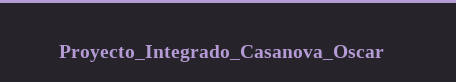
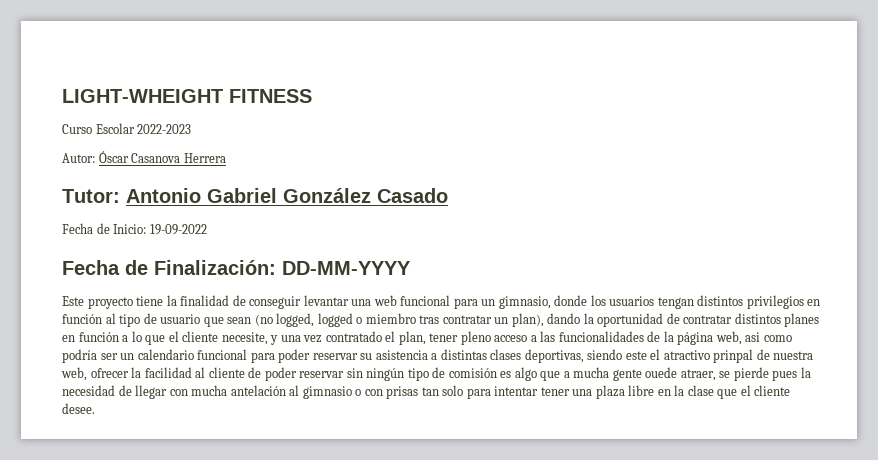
- Proyecto_Integrado_Casanova_Oscar
+ LIGHT-WHEIGHT FITNESS
+ Curso Escolar 2022-2023
+ Autor: Óscar Casanova Herrera
+ Tutor: Antonio Gabriel González Casado
+ Fecha de Inicio: 19-09-2022
+ Fecha de Finalización: DD-MM-YYYY
+ Este proyecto tiene la finalidad de conseguir levantar una web funcional para un gimnasio, donde los usuarios tengan distintos privilegios en función al tipo de usuario que sean (no logged, logged o miembro tras contratar un plan), dando la oportunidad de contratar distintos planes en función a lo que el cliente necesite, y una vez contratado el plan, tener pleno acceso a las funcionalidades de la página web, asi como podría ser un calendario funcional para poder reservar su asistencia a distintas clases deportivas, siendo este el atractivo prinpal de nuestra web, ofrecer la facilidad al cliente de poder reservar sin ningún tipo de comisión es algo que a mucha gente ouede atraer, se pierde pues la necesidad de llegar con mucha antelación al gimnasio o con prisas tan solo para intentar tener una plaza libre en la clase que el cliente desee.

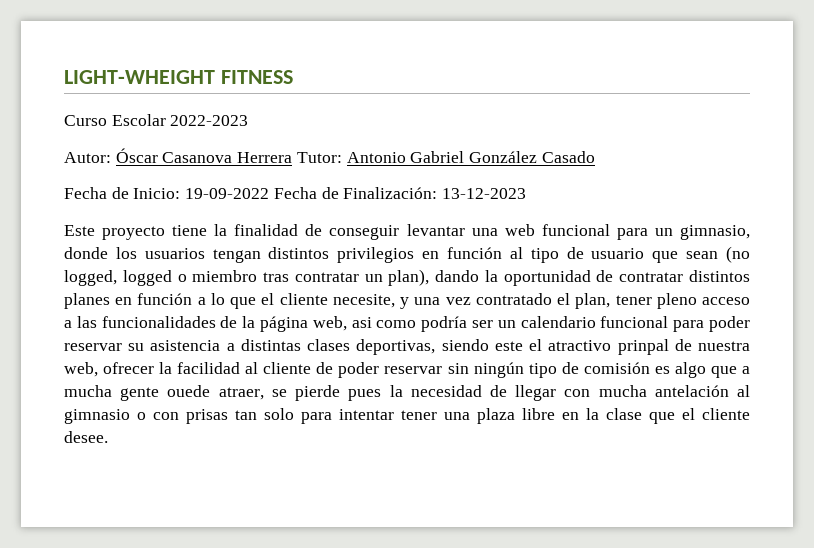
- Autor: Óscar Casanova Herrera
- Tutor: Antonio Gabriel González Casado
+ Autor: Óscar Casanova Herrera Tutor: Antonio Gabriel González Casado
- Fecha de Inicio: 19-09-2022
- Fecha de Finalización: DD-MM-YYYY
+ Fecha de Inicio: 19-09-2022 Fecha de Finalización: 13-12-2023

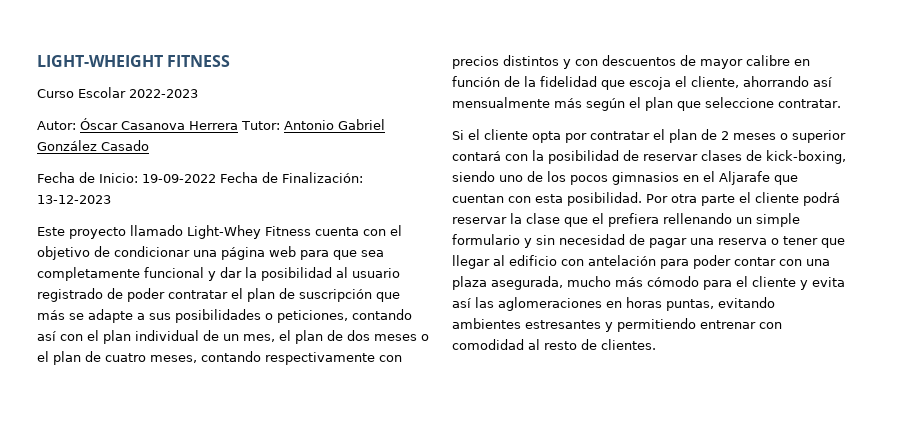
- Este proyecto tiene la finalidad de conseguir levantar una web funcional para un gimnasio, donde los usuarios tengan distintos privilegios en función al tipo de usuario que sean (no logged, logged o miembro tras contratar un plan), dando la oportunidad de contratar distintos planes en función a lo que el cliente necesite, y una vez contratado el plan, tener pleno acceso a las funcionalidades de la página web, asi como podría ser un calendario funcional para poder reservar su asistencia a distintas clases deportivas, siendo este el atractivo prinpal de nuestra web, ofrecer la facilidad al cliente de poder reservar sin ningún tipo de comisión es algo que a mucha gente ouede atraer, se pierde pues la necesidad de llegar con mucha antelación al gimnasio o con prisas tan solo para intentar tener una plaza libre en la clase que el cliente desee.
+ Este proyecto llamado Light-Whey Fitness cuenta con el objetivo de condicionar una página web para que sea completamente funcional y dar la posibilidad al usuario registrado de poder contratar el plan de suscripción que más se adapte a sus posibilidades o peticiones, contando así con el plan individual de un mes, el plan de dos meses o el plan de cuatro meses, contando respectivamente con precios distintos y con descuentos de mayor calibre en función de la fidelidad que escoja el cliente, ahorrando así mensualmente más según el plan que seleccione contratar.
+ Si el cliente opta por contratar el plan de 2 meses o superior contará con la posibilidad de reservar clases de kick-boxing, siendo uno de los pocos gimnasios en el Aljarafe que cuentan con esta posibilidad. Por otra parte el cliente podrá reservar la clase que el prefiera rellenando un simple formulario y sin necesidad de pagar una reserva o tener que llegar al edificio con antelación para poder contar con una plaza asegurada, mucho más cómodo para el cliente y evita así las aglomeraciones en horas puntas, evitando ambientes estresantes y permitiendo entrenar con comodidad al resto de clientes.

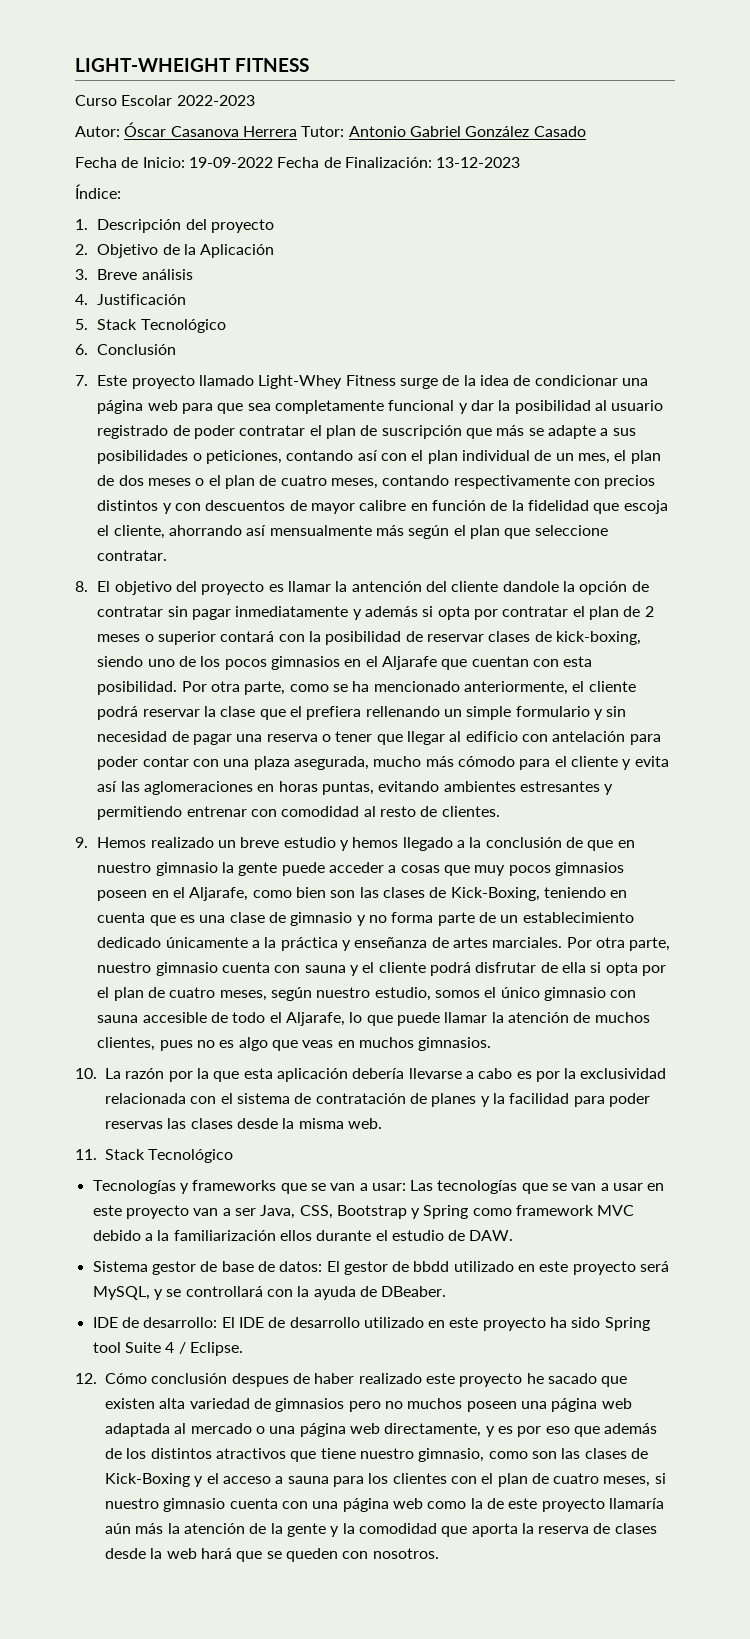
- Este proyecto llamado Light-Whey Fitness cuenta con el objetivo de condicionar una página web para que sea completamente funcional y dar la posibilidad al usuario registrado de poder contratar el plan de suscripción que más se adapte a sus posibilidades o peticiones, contando así con el plan individual de un mes, el plan de dos meses o el plan de cuatro meses, contando respectivamente con precios distintos y con descuentos de mayor calibre en función de la fidelidad que escoja el cliente, ahorrando así mensualmente más según el plan que seleccione contratar.
+ Índice:
+ 1. Descripción del proyecto
+ 2. Objetivo de la Aplicación
+ 3. Breve análisis
+ 4. Justificación
+ 5. Stack Tecnológico
+ 6. Conclusión
+ 7. Este proyecto llamado Light-Whey Fitness surge de la idea de condicionar una página web para que sea completamente funcional y dar la posibilidad al usuario registrado de poder contratar el plan de suscripción que más se adapte a sus posibilidades o peticiones, contando así con el plan individual de un mes, el plan de dos meses o el plan de cuatro meses, contando respectivamente con precios distintos y con descuentos de mayor calibre en función de la fidelidad que escoja el cliente, ahorrando así mensualmente más según el plan que seleccione contratar.
- Si el cliente opta por contratar el plan de 2 meses o superior contará con la posibilidad de reservar clases de kick-boxing, siendo uno de los pocos gimnasios en el Aljarafe que cuentan con esta posibilidad.
+ 8. El objetivo del proyecto es llamar la antención del cliente dandole la opción de contratar sin pagar inmediatamente y además si opta por contratar el plan de 2 meses o superior contará con la posibilidad de reservar clases de kick-boxing, siendo uno de los pocos gimnasios en el Aljarafe que cuentan con esta posibilidad.
- Por otra parte el cliente podrá reservar la clase que el prefiera rellenando un simple formulario y sin necesidad de pagar una reserva o tener que llegar al edificio con antelación para poder contar con una plaza asegurada, mucho más cómodo para el cliente y evita así las aglomeraciones en horas puntas, evitando ambientes estresantes y permitiendo entrenar con comodidad al resto de clientes.
+ Por otra parte, como se ha mencionado anteriormente, el cliente podrá reservar la clase que el prefiera rellenando un simple formulario y sin necesidad de pagar una reserva o tener que llegar al edificio con antelación para poder contar con una plaza asegurada, mucho más cómodo para el cliente y evita así las aglomeraciones en horas puntas, evitando ambientes estresantes y permitiendo entrenar con comodidad al resto de clientes.
+ 9. Hemos realizado un breve estudio y hemos llegado a la conclusión de que en nuestro gimnasio la gente puede acceder a cosas que muy pocos gimnasios poseen en el Aljarafe, como bien son las clases de Kick-Boxing, teniendo en cuenta que es una clase de gimnasio y no forma parte de un establecimiento dedicado únicamente a la práctica y enseñanza de artes marciales. Por otra parte, nuestro gimnasio cuenta con sauna y el cliente podrá disfrutar de ella si opta por el plan de cuatro meses, según nuestro estudio, somos el único gimnasio con sauna accesible de todo el Aljarafe, lo que puede llamar la atención de muchos clientes, pues no es algo que veas en muchos gimnasios.
+ 10. La razón por la que esta aplicación debería llevarse a cabo es por la exclusividad relacionada con el sistema de contratación de planes y la facilidad para poder reservas las clases desde la misma web.
+ 11. Stack Tecnológico
+ Tecnologías y frameworks que se van a usar: Las tecnologías que se van a usar en este proyecto van a ser Java, CSS, Bootstrap y Spring como framework MVC debido a la familiarización ellos durante el estudio de DAW.
+ Sistema gestor de base de datos: El gestor de bbdd utilizado en este proyecto será MySQL, y se controllará con la ayuda de DBeaber.
+ IDE de desarrollo: El IDE de desarrollo utilizado en este proyecto ha sido Spring tool Suite 4 / Eclipse.
+ 12. Cómo conclusión despues de haber realizado este proyecto he sacado que existen alta variedad de gimnasios pero no muchos poseen una página web adaptada al mercado o una página web directamente, y es por eso que además de los distintos atractivos que tiene nuestro gimnasio, como son las clases de Kick-Boxing y el acceso a sauna para los clientes con el plan de cuatro meses, si nuestro gimnasio cuenta con una página web como la de este proyecto llamaría aún más la atención de la gente y la comodidad que aporta la reserva de clases desde la web hará que se queden con nosotros.

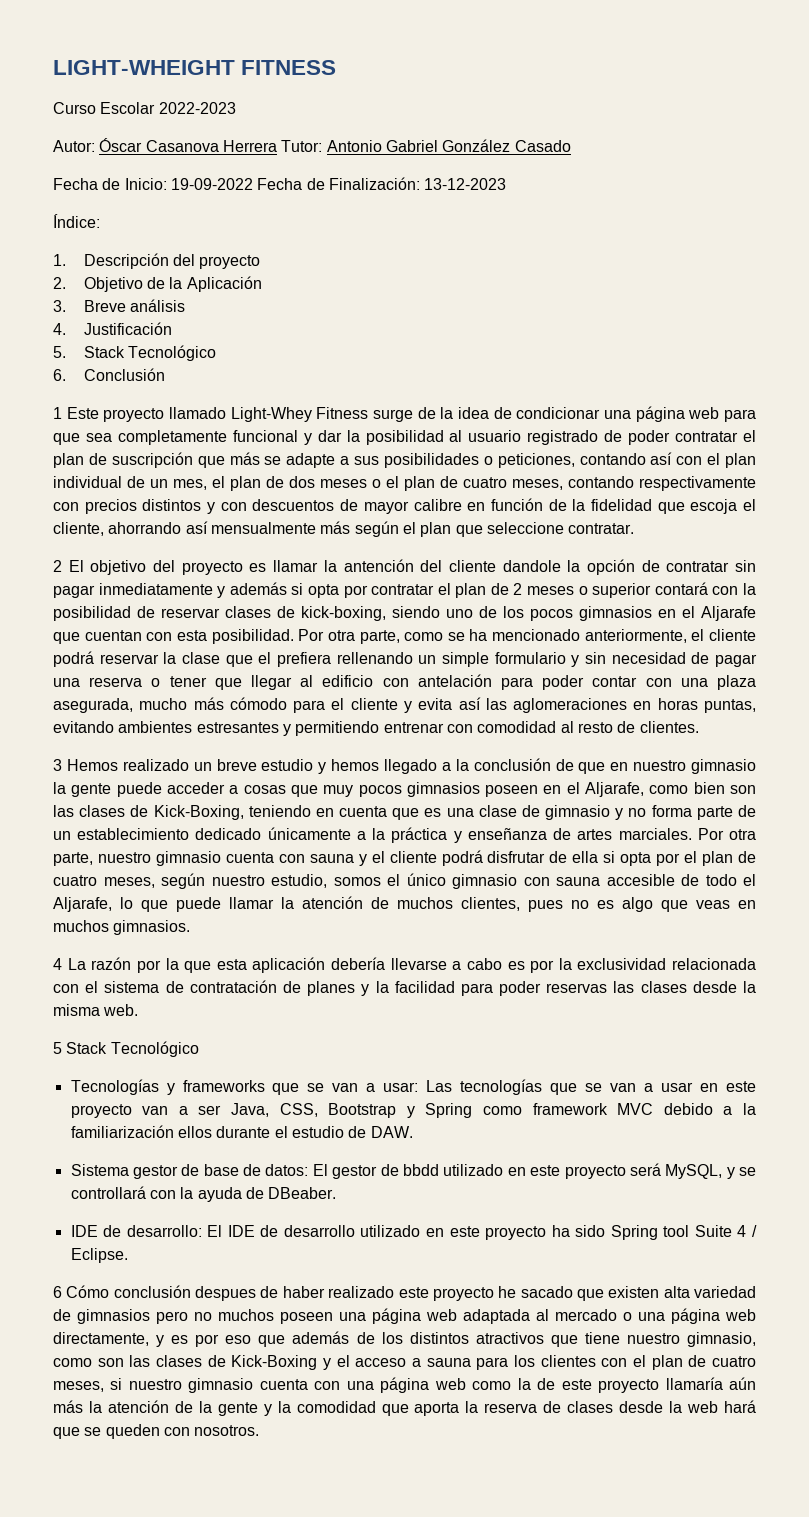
- 7. Este proyecto llamado Light-Whey Fitness surge de la idea de condicionar una página web para que sea completamente funcional y dar la posibilidad al usuario registrado de poder contratar el plan de suscripción que más se adapte a sus posibilidades o peticiones, contando así con el plan individual de un mes, el plan de dos meses o el plan de cuatro meses, contando respectivamente con precios distintos y con descuentos de mayor calibre en función de la fidelidad que escoja el cliente, ahorrando así mensualmente más según el plan que seleccione contratar.
+ 1 Este proyecto llamado Light-Whey Fitness surge de la idea de condicionar una página web para que sea completamente funcional y dar la posibilidad al usuario registrado de poder contratar el plan de suscripción que más se adapte a sus posibilidades o peticiones, contando así con el plan individual de un mes, el plan de dos meses o el plan de cuatro meses, contando respectivamente con precios distintos y con descuentos de mayor calibre en función de la fidelidad que escoja el cliente, ahorrando así mensualmente más según el plan que seleccione contratar.
- 8. El objetivo del proyecto es llamar la antención del cliente dandole la opción de contratar sin pagar inmediatamente y además si opta por contratar el plan de 2 meses o superior contará con la posibilidad de reservar clases de kick-boxing, siendo uno de los pocos gimnasios en el Aljarafe que cuentan con esta posibilidad.
+ 2 El objetivo del proyecto es llamar la antención del cliente dandole la opción de contratar sin pagar inmediatamente y además si opta por contratar el plan de 2 meses o superior contará con la posibilidad de reservar clases de kick-boxing, siendo uno de los pocos gimnasios en el Aljarafe que cuentan con esta posibilidad.
- 9. Hemos realizado un breve estudio y hemos llegado a la conclusión de que en nuestro gimnasio la gente puede acceder a cosas que muy pocos gimnasios poseen en el Aljarafe, como bien son las clases de Kick-Boxing, teniendo en cuenta que es una clase de gimnasio y no forma parte de un establecimiento dedicado únicamente a la práctica y enseñanza de artes marciales.
+ 3 Hemos realizado un breve estudio y hemos llegado a la conclusión de que en nuestro gimnasio la gente puede acceder a cosas que muy pocos gimnasios poseen en el Aljarafe, como bien son las clases de Kick-Boxing, teniendo en cuenta que es una clase de gimnasio y no forma parte de un establecimiento dedicado únicamente a la práctica y enseñanza de artes marciales.
- 10. La razón por la que esta aplicación debería llevarse a cabo es por la exclusividad relacionada con el sistema de contratación de planes y la facilidad para poder reservas las clases desde la misma web.
+ 4 La razón por la que esta aplicación debería llevarse a cabo es por la exclusividad relacionada con el sistema de contratación de planes y la facilidad para poder reservas las clases desde la misma web.
- 11. Stack Tecnológico
+ 5 Stack Tecnológico
- 12. Cómo conclusión despues de haber realizado este proyecto he sacado que existen alta variedad de gimnasios pero no muchos poseen una página web adaptada al mercado o una página web directamente, y es por eso que además de los distintos atractivos que tiene nuestro gimnasio, como son las clases de Kick-Boxing y el acceso a sauna para los clientes con el plan de cuatro meses, si nuestro gimnasio cuenta con una página web como la de este proyecto llamaría aún más la atención de la gente y la comodidad que aporta la reserva de clases desde la web hará que se queden con nosotros.
+ 6 Cómo conclusión despues de haber realizado este proyecto he sacado que existen alta variedad de gimnasios pero no muchos poseen una página web adaptada al mercado o una página web directamente, y es por eso que además de los distintos atractivos que tiene nuestro gimnasio, como son las clases de Kick-Boxing y el acceso a sauna para los clientes con el plan de cuatro meses, si nuestro gimnasio cuenta con una página web como la de este proyecto llamaría aún más la atención de la gente y la comodidad que aporta la reserva de clases desde la web hará que se queden con nosotros.

